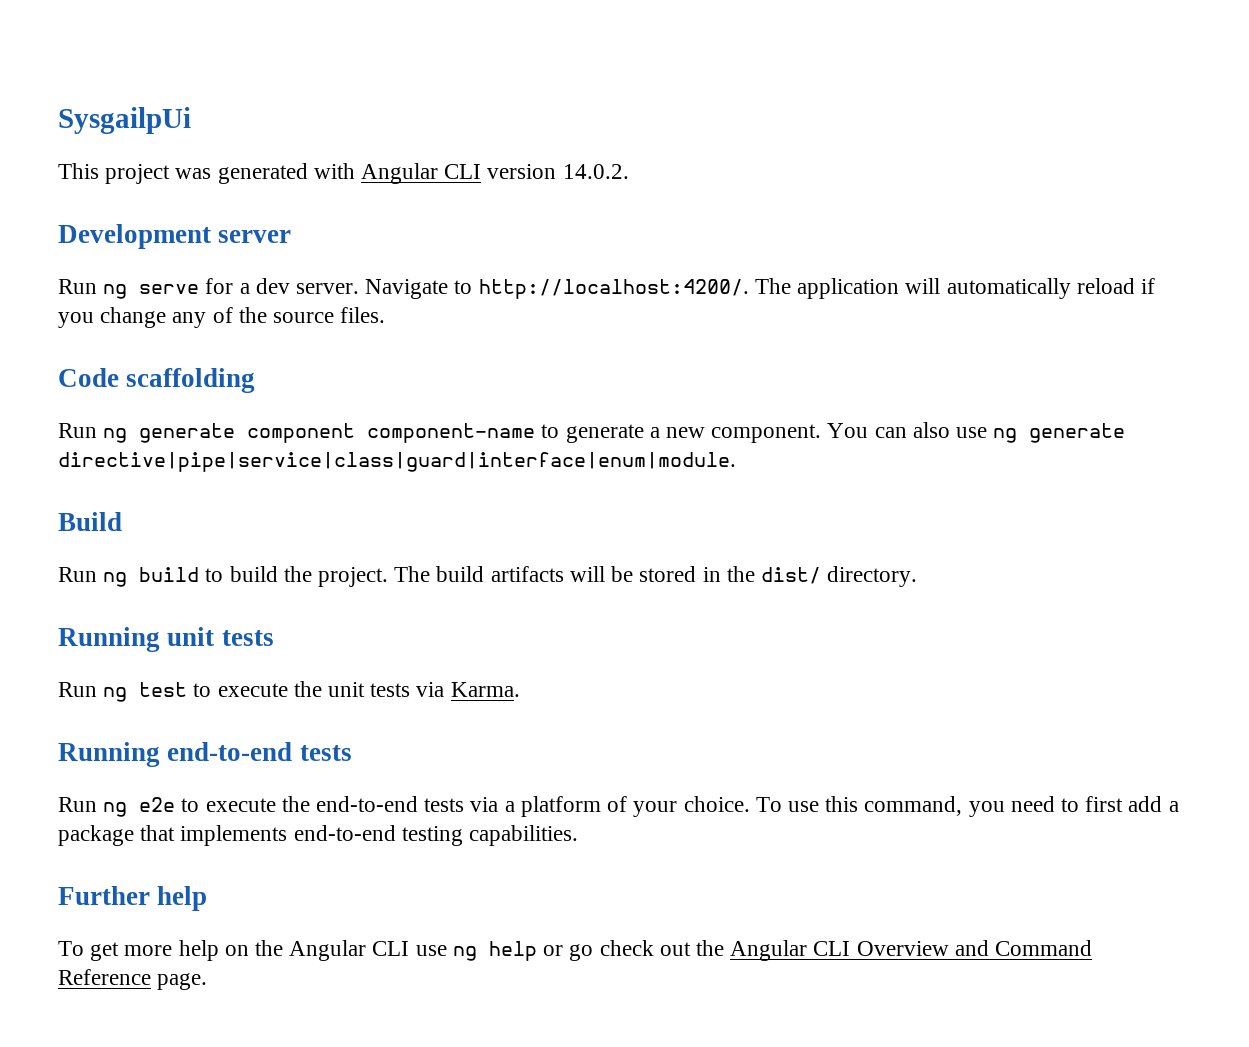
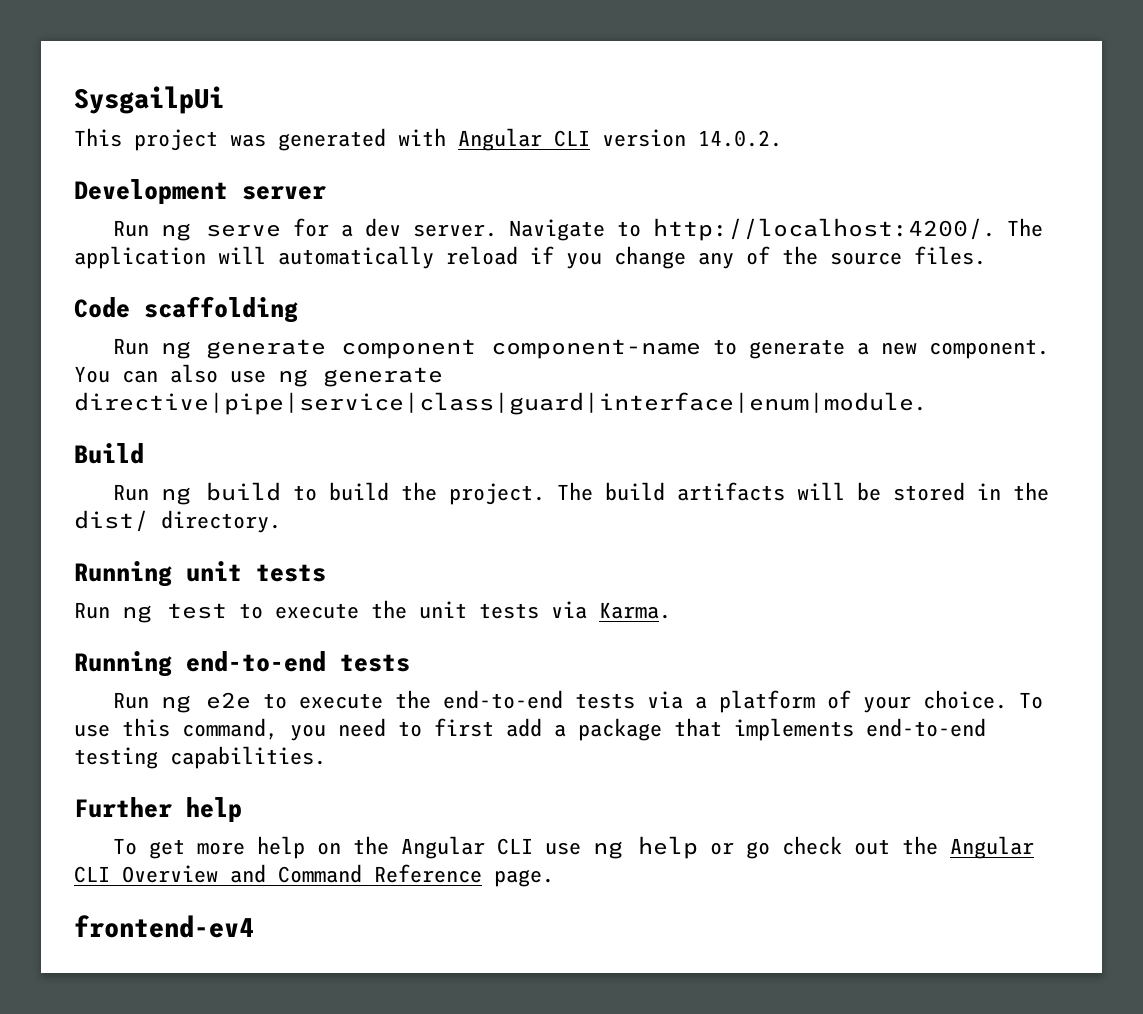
+ frontend-ev4

